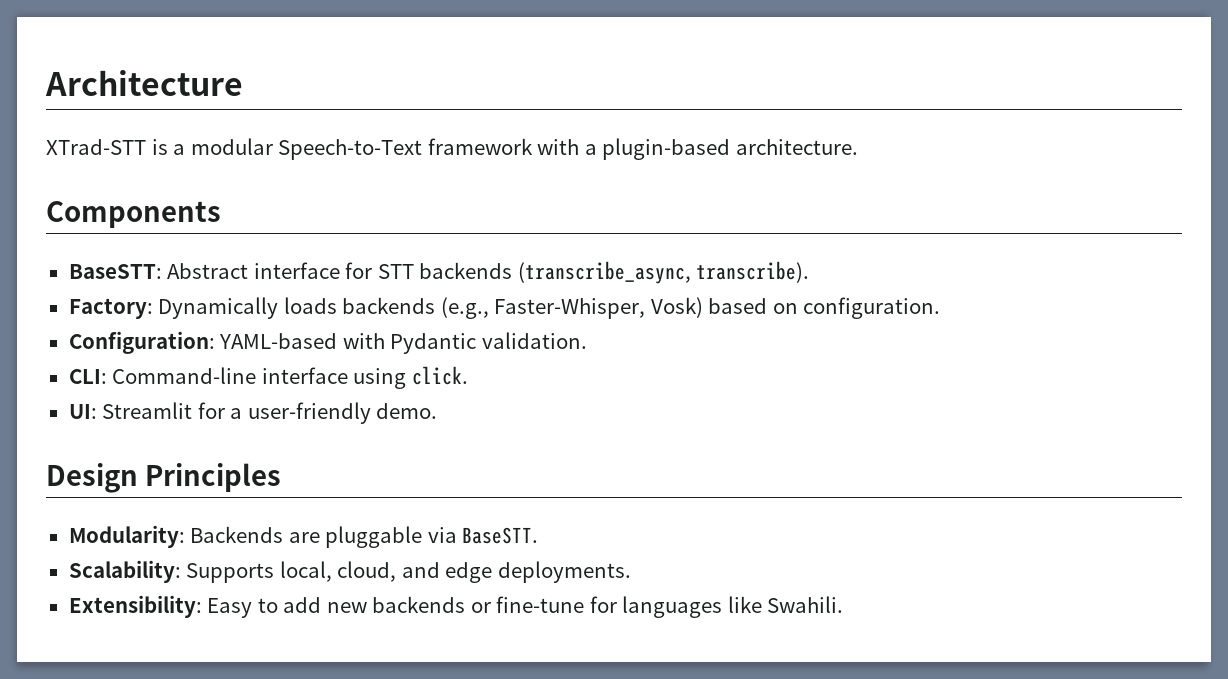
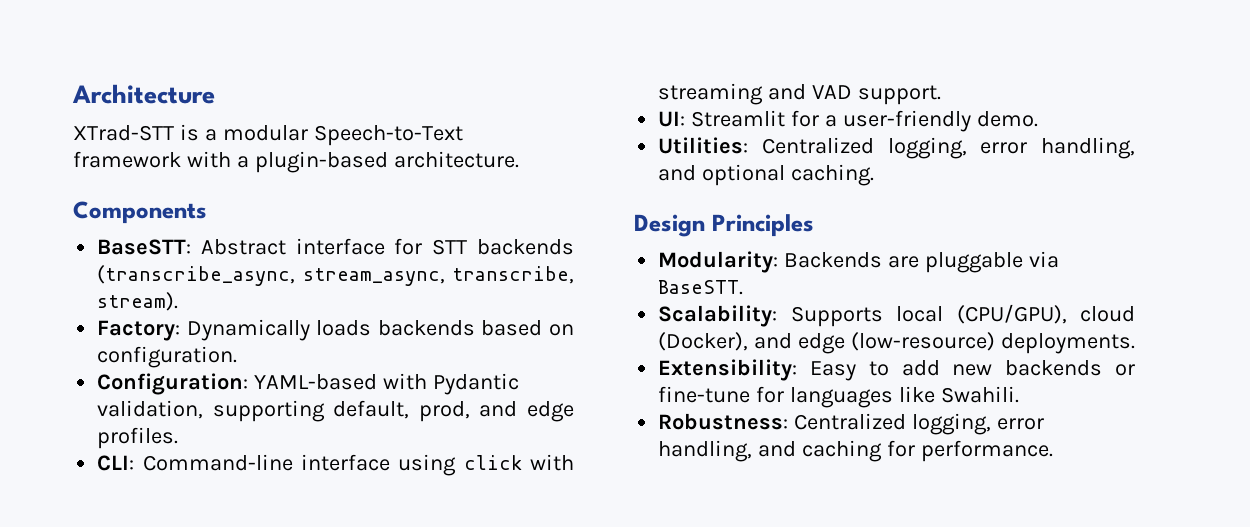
- BaseSTT: Abstract interface for STT backends (transcribe_async, transcribe).
+ BaseSTT: Abstract interface for STT backends (transcribe_async, stream_async, transcribe, stream).
- Factory: Dynamically loads backends (e.g., Faster-Whisper, Vosk) based on configuration.
+ Factory: Dynamically loads backends based on configuration.
- Configuration: YAML-based with Pydantic validation.
- CLI: Command-line interface using click.
+ Configuration: YAML-based with Pydantic validation, supporting default, prod, and edge profiles.
+ CLI: Command-line interface using click with streaming and VAD support.
+ Utilities: Centralized logging, error handling, and optional caching.
- Scalability: Supports local, cloud, and edge deployments.
+ Scalability: Supports local (CPU/GPU), cloud (Docker), and edge (low-resource) deployments.
+ Robustness: Centralized logging, error handling, and caching for performance.

